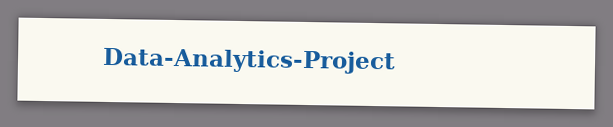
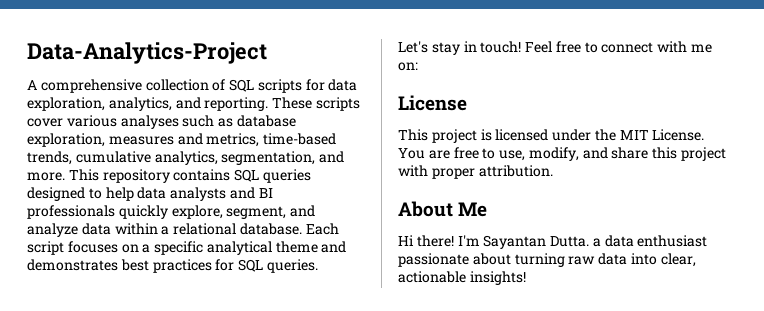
+ A comprehensive collection of SQL scripts for data exploration, analytics, and reporting. These scripts cover various analyses such as database exploration, measures and metrics, time-based trends, cumulative analytics, segmentation, and more. This repository contains SQL queries designed to help data analysts and BI professionals quickly explore, segment, and analyze data within a relational database. Each script focuses on a specific analytical theme and demonstrates best practices for SQL queries.
+ Let's stay in touch! Feel free to connect with me on:
+ License
+ This project is licensed under the MIT License. You are free to use, modify, and share this project with proper attribution.
+ About Me
+ Hi there! I'm Sayantan Dutta. a data enthusiast passionate about turning raw data into clear, actionable insights!

